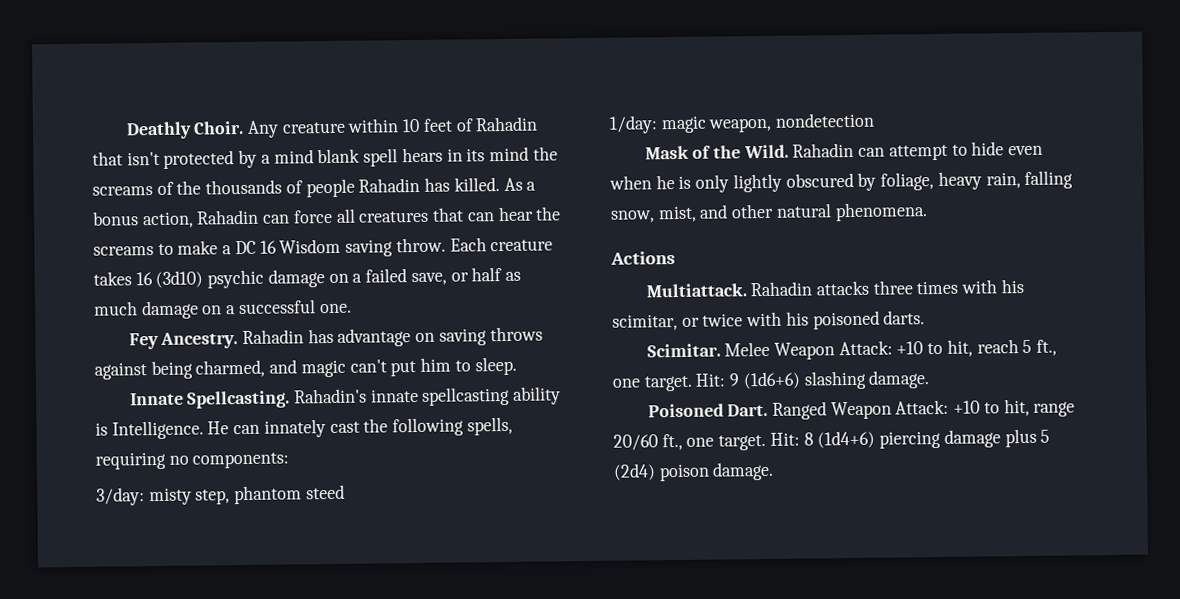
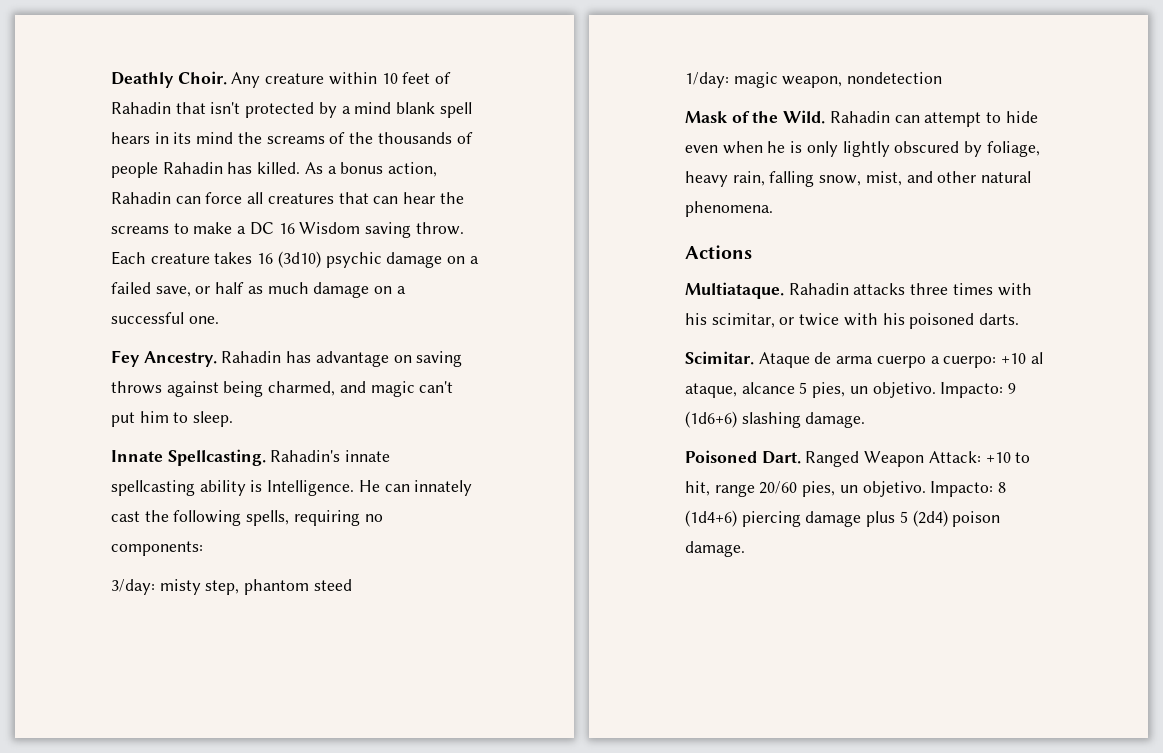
- Multiattack.
+ Multiataque.
- Melee Weapon Attack: +10 to hit, reach 5 ft., one target. Hit: 9 (1d6+6) slashing damage.
+ Ataque de arma cuerpo a cuerpo: +10 al ataque, alcance 5 pies, un objetivo. Impacto: 9 (1d6+6) slashing damage.
- Ranged Weapon Attack: +10 to hit, range 20/60 ft., one target. Hit: 8 (1d4+6) piercing damage plus 5 (2d4) poison damage.
+ Ranged Weapon Attack: +10 to hit, range 20/60 pies, un objetivo. Impacto: 8 (1d4+6) piercing damage plus 5 (2d4) poison damage.

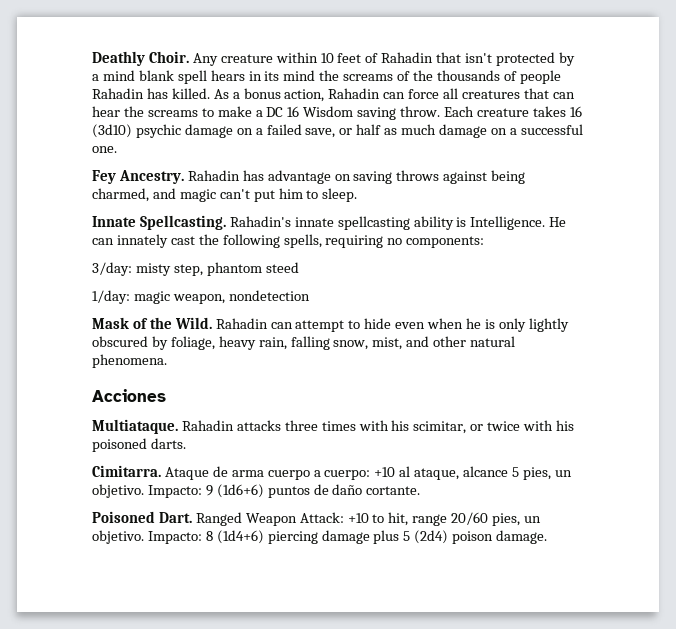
- Actions
+ Acciones
- Scimitar.
+ Cimitarra.
- Impacto: 9 (1d6+6) slashing damage.
+ Impacto: 9 (1d6+6) puntos de daño cortante.

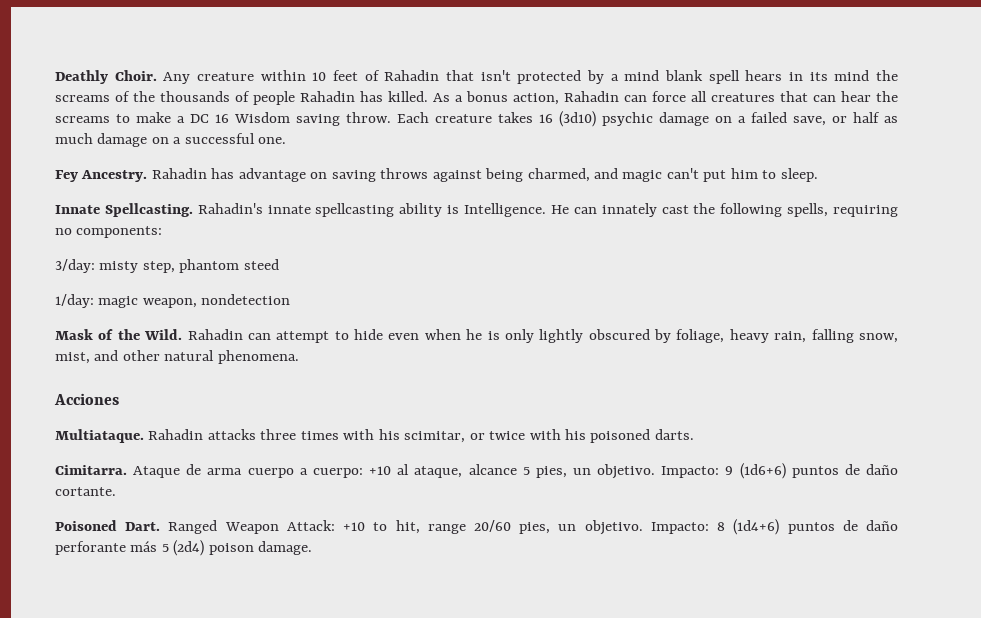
- Impacto: 8 (1d4+6) piercing damage plus 5 (2d4) poison damage.
+ Impacto: 8 (1d4+6) puntos de daño perforante más 5 (2d4) poison damage.

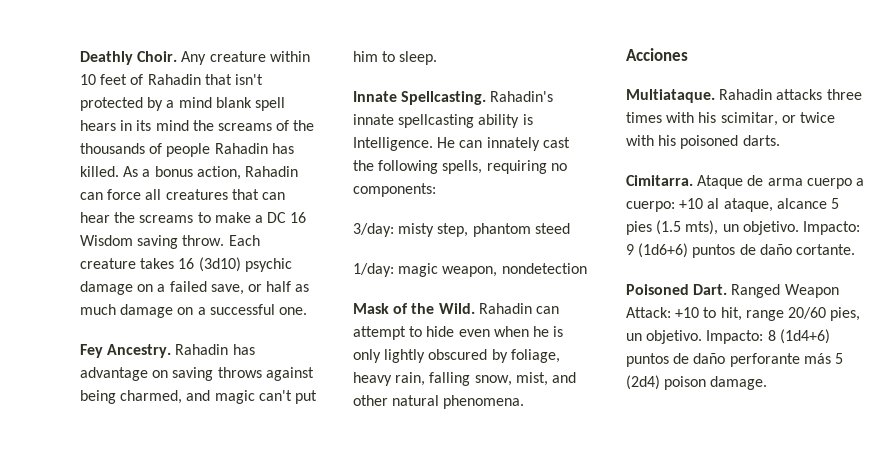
- Ataque de arma cuerpo a cuerpo: +10 al ataque, alcance 5 pies, un objetivo.
+ Ataque de arma cuerpo a cuerpo: +10 al ataque, alcance 5 pies (1.5 mts), un objetivo.

